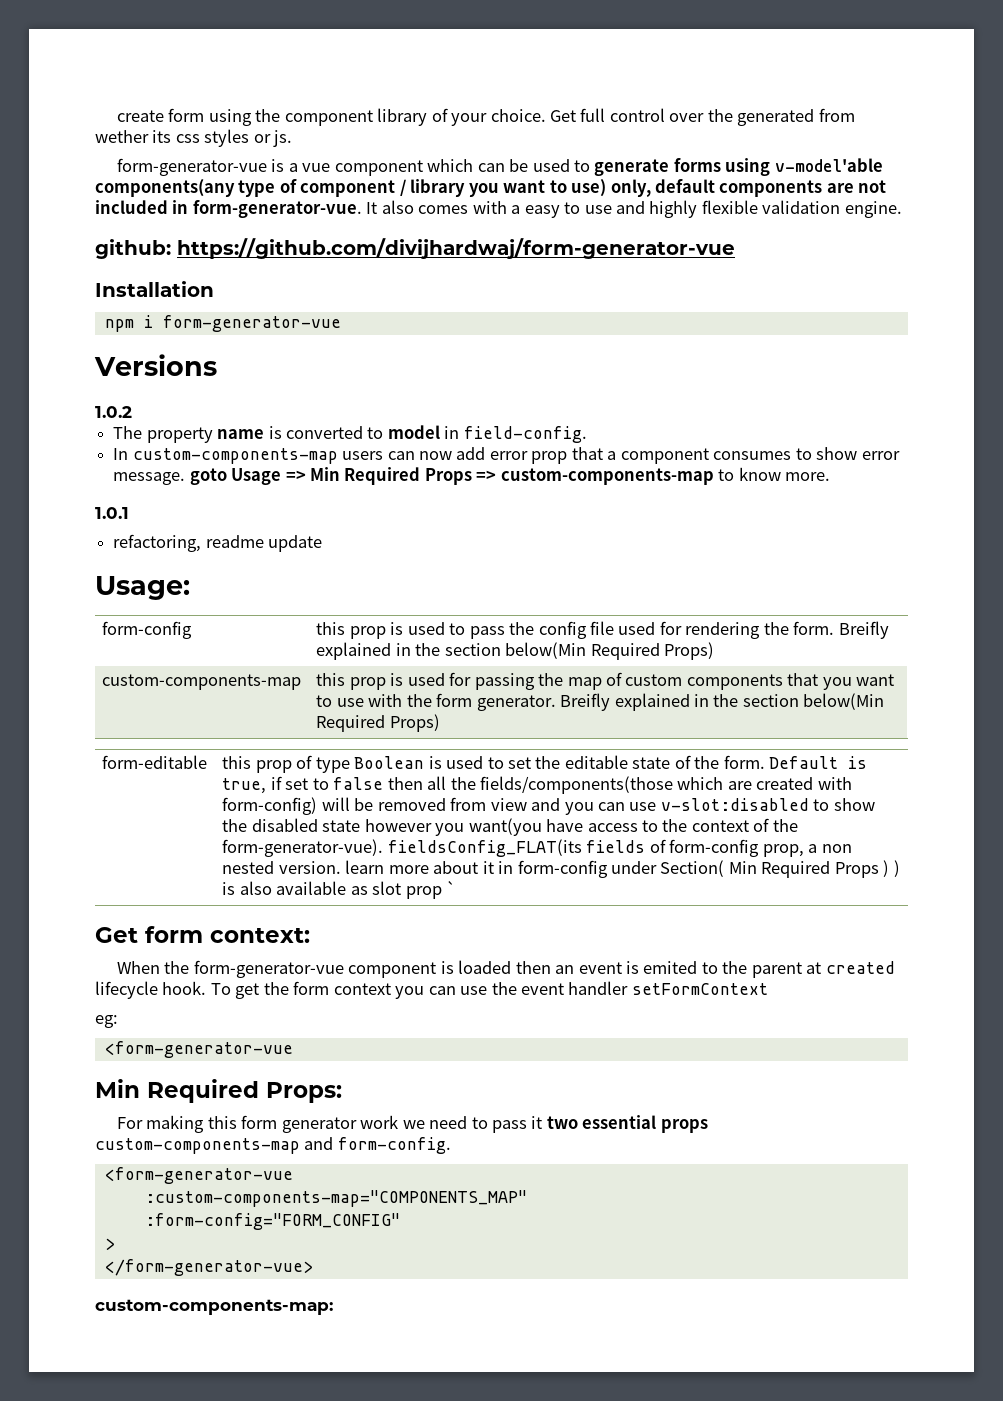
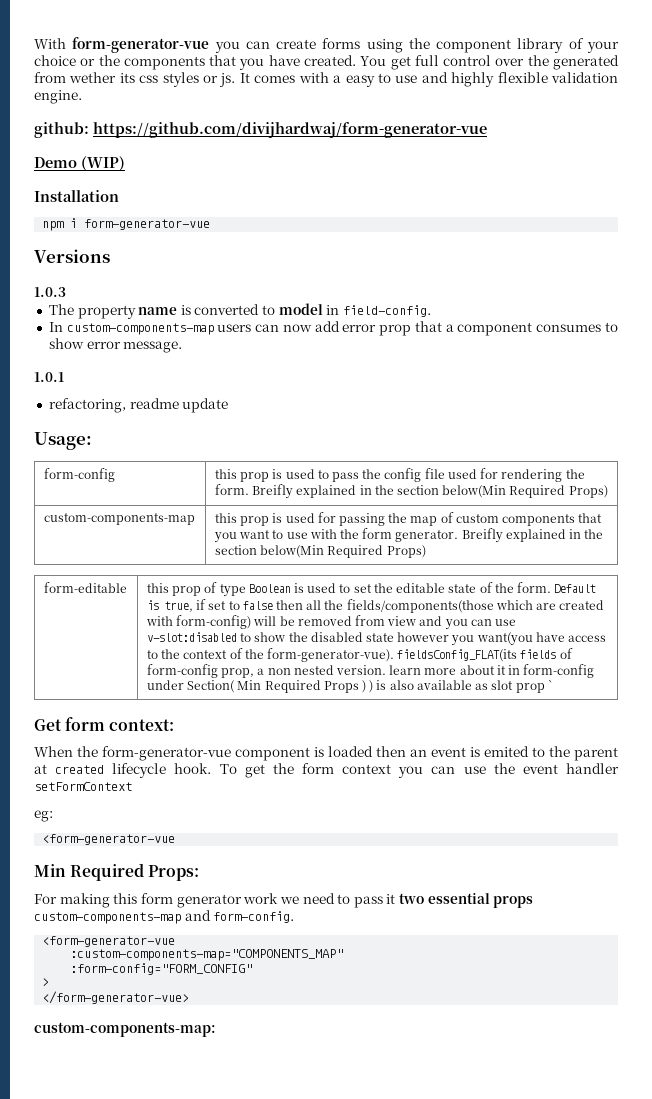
- create form using the component library of your choice. Get full control over the generated from wether its css styles or js.
- form-generator-vue is a vue component which can be used to generate forms using v-model'able components(any type of component / library you want to use) only, default components are not included in form-generator-vue. It also comes with a easy to use and highly flexible validation engine.
+ With form-generator-vue you can create forms using the component library of your choice or the components that you have created. You get full control over the generated from wether its css styles or js. It comes with a easy to use and highly flexible validation engine.
+ Demo (WIP)
- 1.0.2
+ 1.0.3
- In custom-components-map users can now add error prop that a component consumes to show error message. goto Usage => Min Required Props => custom-components-map to know more.
+ In custom-components-map users can now add error prop that a component consumes to show error message.

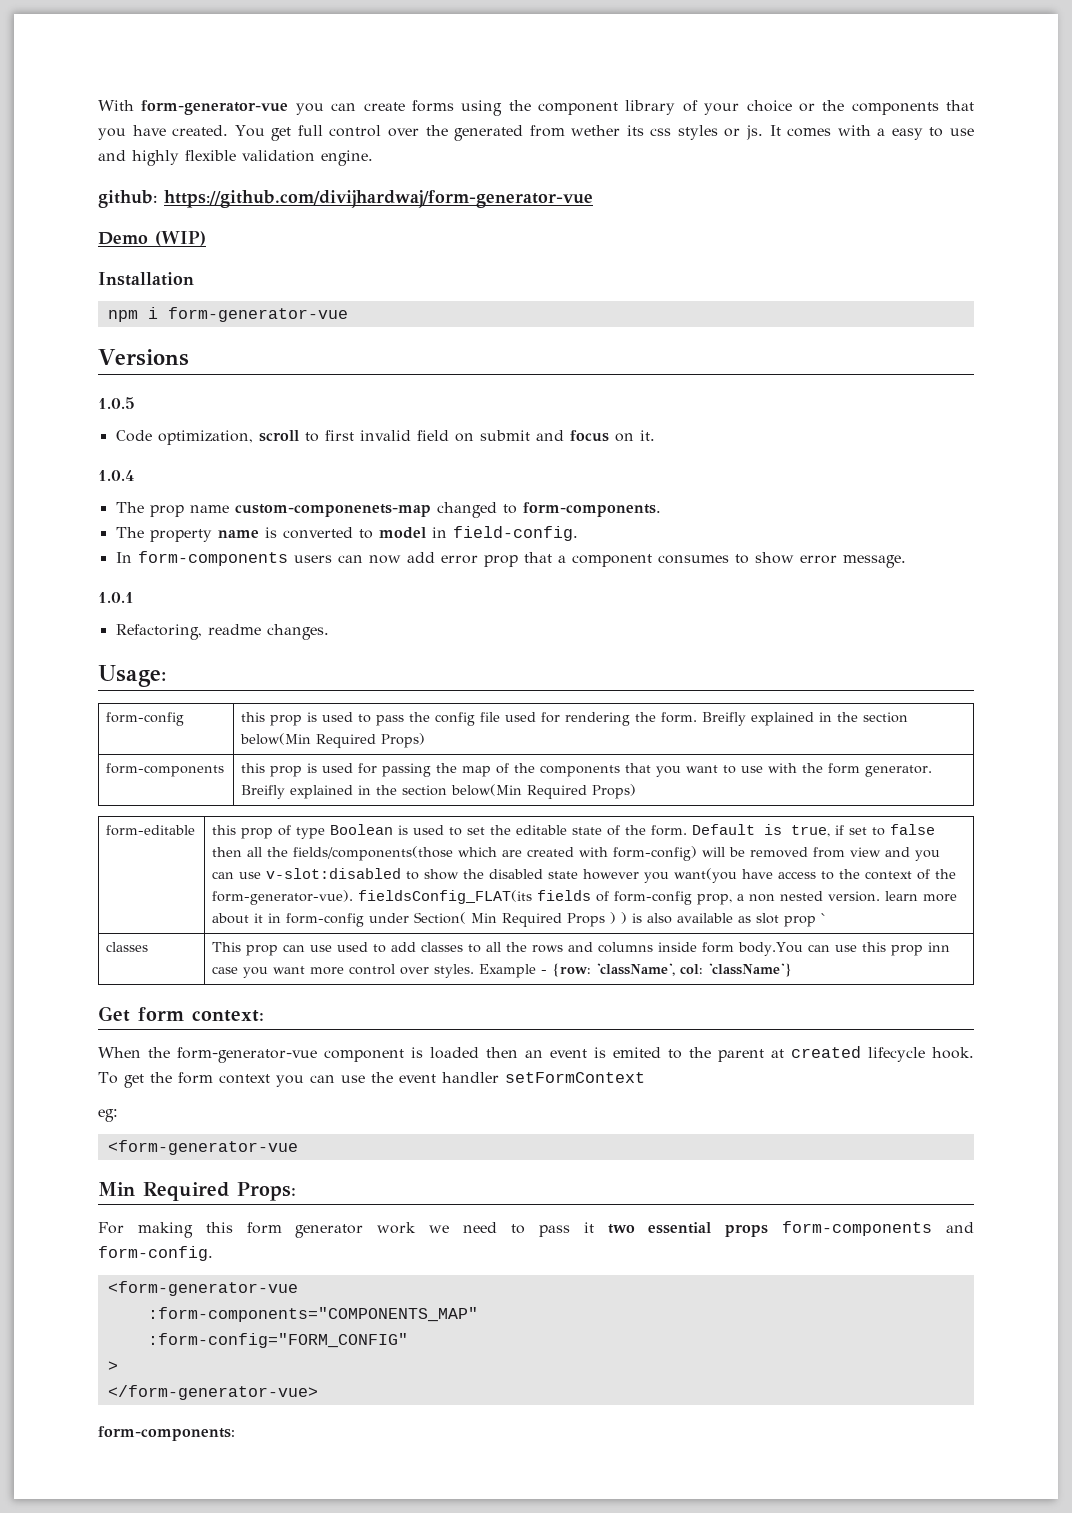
- 1.0.3
+ 1.0.5
+ Code optimization, scroll to first invalid field on submit and focus on it.
+ 1.0.4
+ The prop name custom-componenets-map changed to form-components.
- In custom-components-map users can now add error prop that a component consumes to show error message.
+ In form-components users can now add error prop that a component consumes to show error message.
- refactoring, readme update
+ Refactoring, readme changes.
- custom-components-map | this prop is used for passing the map of custom components that you want to use with the form generator. Breifly explained in the section below(Min Required Props)
+ form-components | this prop is used for passing the map of the components that you want to use with the form generator. Breifly explained in the section below(Min Required Props)
+ classes | This prop can use used to add classes to all the rows and columns inside form body.You can use this prop inn case you want more control over styles. Example - {row: 'className', col: 'className'}
- For making this form generator work we need to pass it two essential props custom-components-map and form-config.
+ For making this form generator work we need to pass it two essential props form-components and form-config.
- :custom-components-map="COMPONENTS_MAP"
+ :form-components="COMPONENTS_MAP"
- custom-components-map:
+ form-components:

